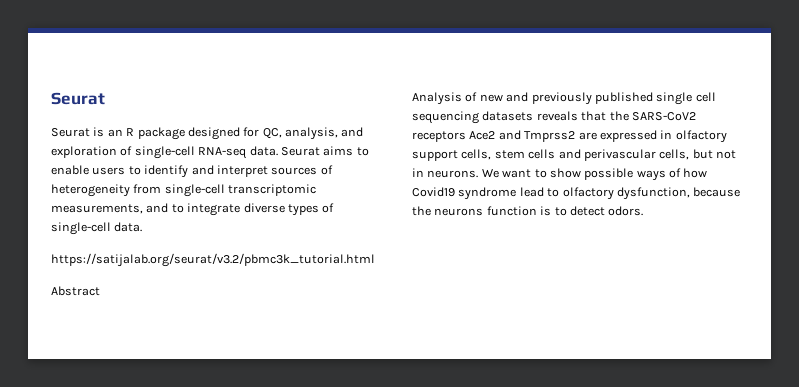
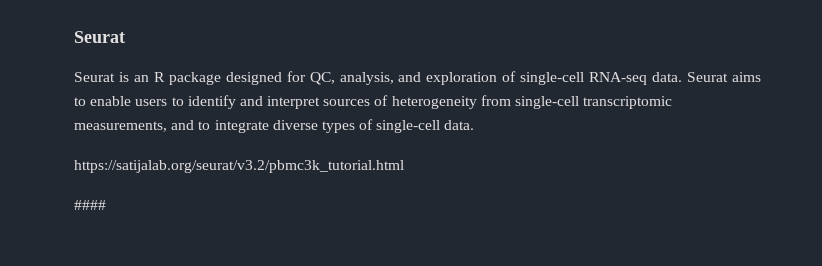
- Abstract
- Analysis of new and previously published single cell sequencing datasets reveals that the SARS-CoV2 receptors Ace2 and Tmprss2 are expressed in olfactory support cells, stem cells and perivascular cells, but not in neurons. We want to show possible ways of how Covid19 syndrome lead to olfactory dysfunction, because the neurons function is to detect odors.
+ ####

